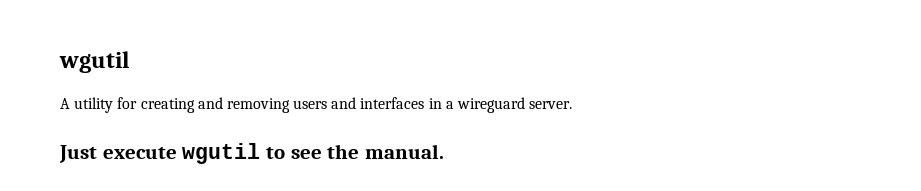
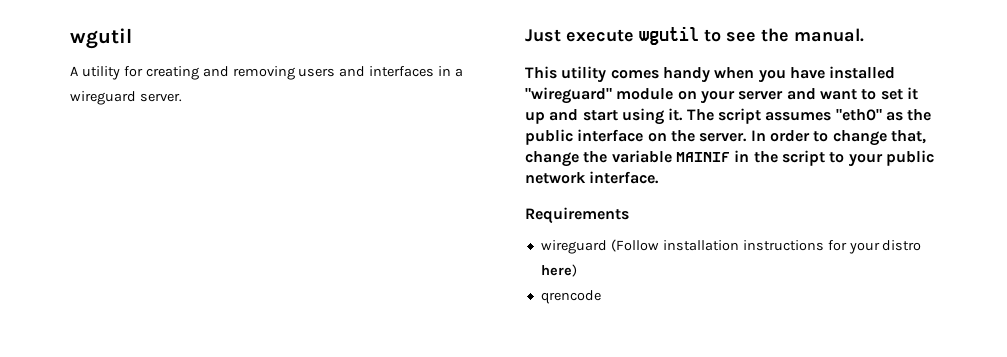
+ This utility comes handy when you have installed "wireguard" module on your server and want to set it up and start using it. The script assumes "eth0" as the public interface on the server. In order to change that, change the variable MAINIF in the script to your public network interface.
+ Requirements
+ wireguard (Follow installation instructions for your distro here)
+ qrencode

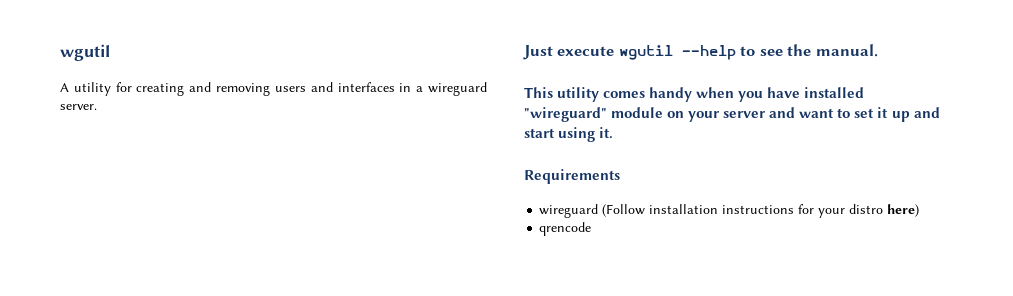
- Just execute wgutil to see the manual.
+ Just execute wgutil --help to see the manual.
- The script assumes "eth0" as the public interface on the server. In order to change that, change the variable MAINIF in the script to your public network interface.

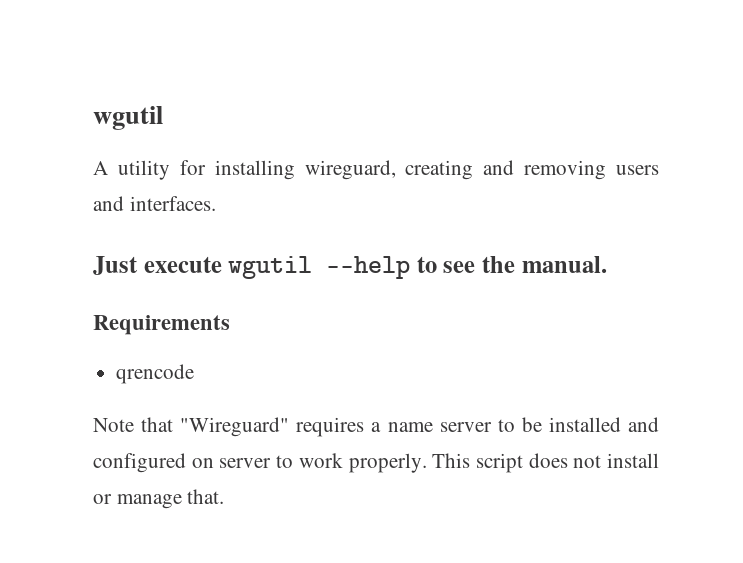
- A utility for creating and removing users and interfaces in a wireguard server.
+ A utility for installing wireguard, creating and removing users and interfaces.
- This utility comes handy when you have installed "wireguard" module on your server and want to set it up and start using it.
  Requirements
- wireguard (Follow installation instructions for your distro here)
  qrencode
+ Note that "Wireguard" requires a name server to be installed and configured on server to work properly. This script does not install or manage that.

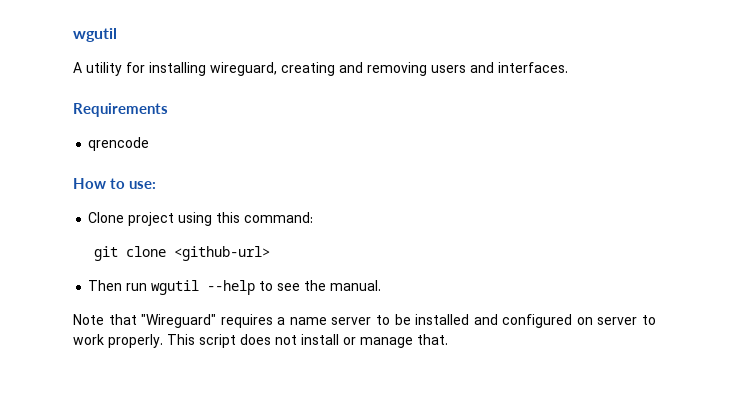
- Just execute wgutil --help to see the manual.
+ Requirements
+ qrencode
+ How to use:
+ Clone project using this command:
+ git clone <github-url>
+ Then run wgutil --help to see the manual.
- Requirements
- qrencode

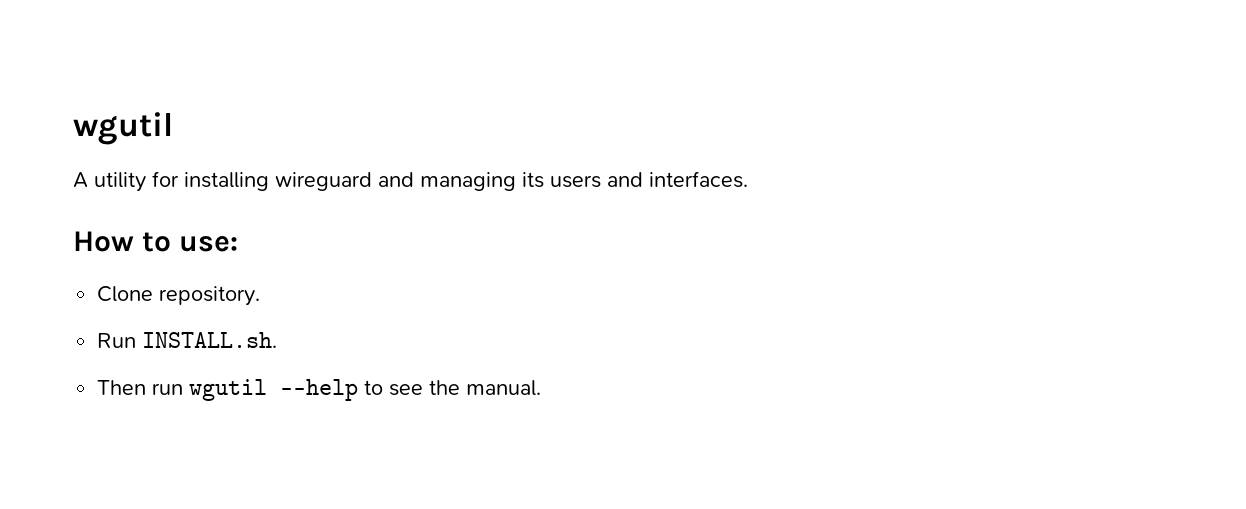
- A utility for installing wireguard, creating and removing users and interfaces.
+ A utility for installing wireguard and managing its users and interfaces.
- Requirements
- qrencode
- Clone project using this command:
- git clone <github-url>
+ Clone repository.
+ Run INSTALL.sh.
- Note that "Wireguard" requires a name server to be installed and configured on server to work properly. This script does not install or manage that.

